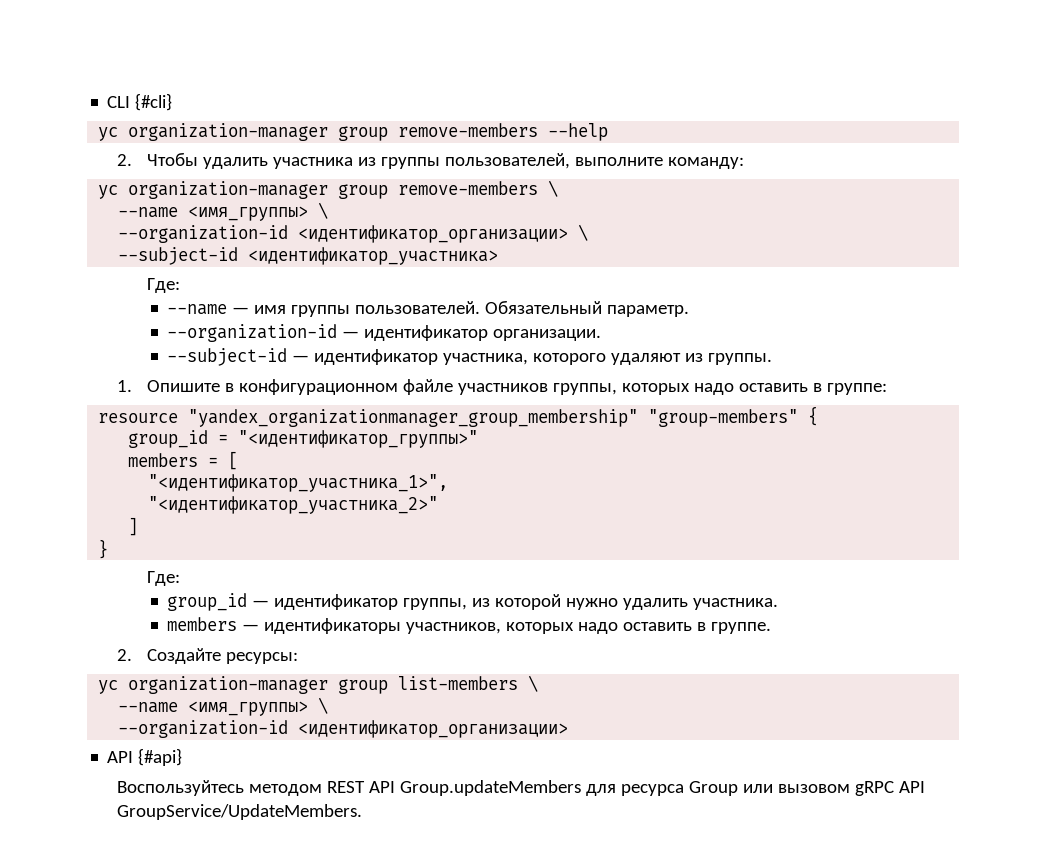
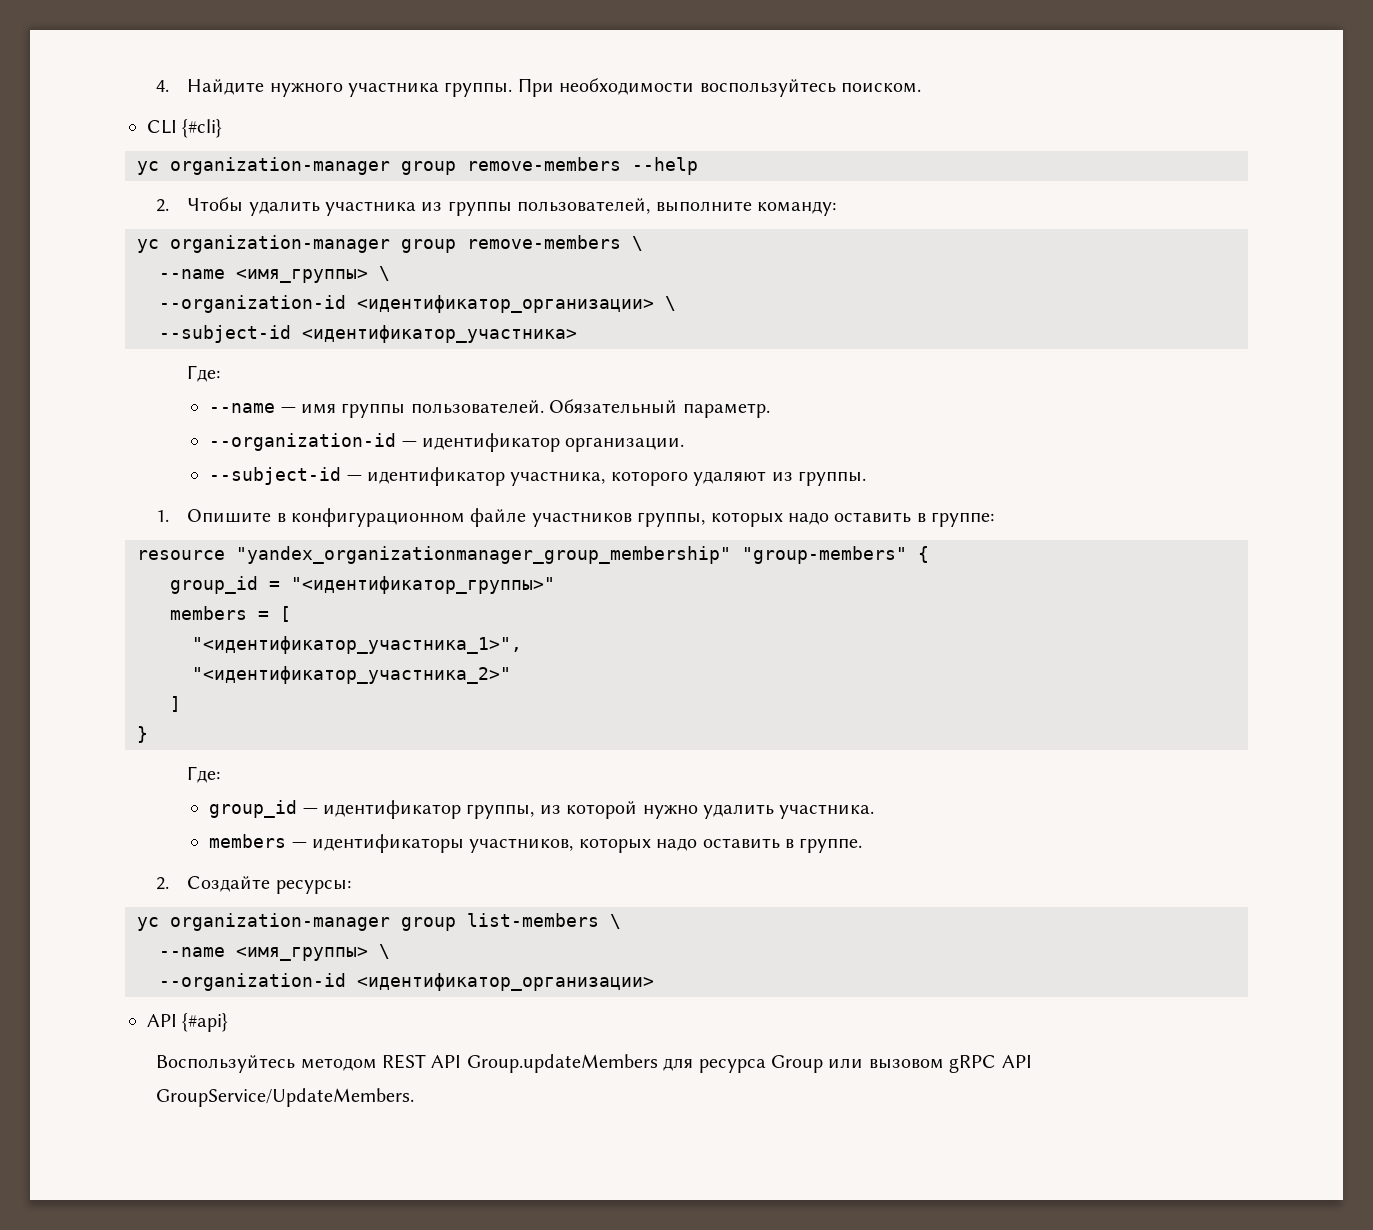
+ 4. Найдите нужного участника группы. При необходимости воспользуйтесь поиском.

